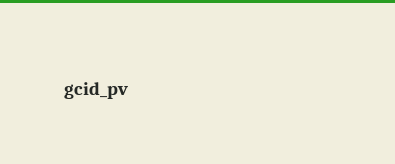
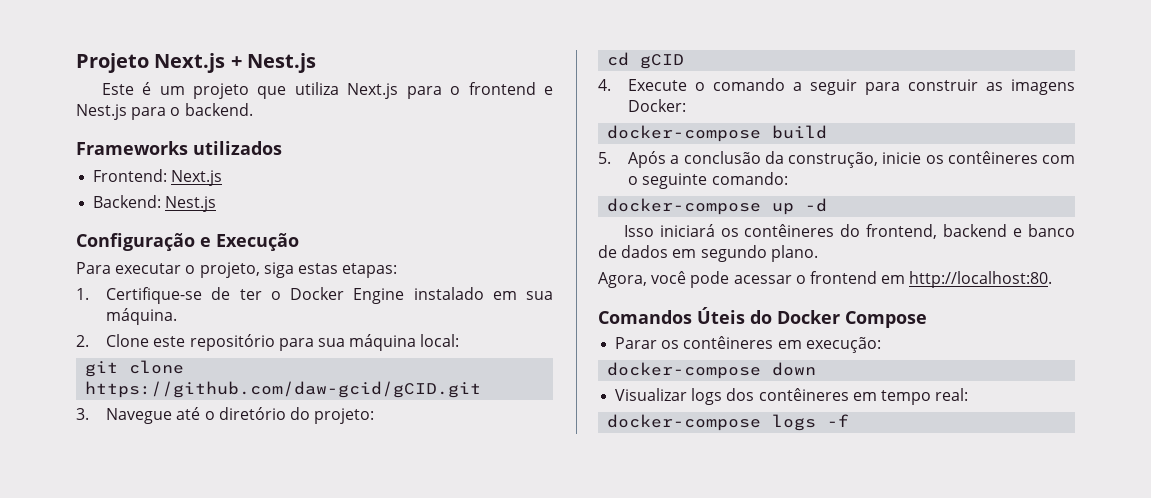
- gcid_pv
+ Projeto Next.js + Nest.js
+ Este é um projeto que utiliza Next.js para o frontend e Nest.js para o backend.
+ Frameworks utilizados
+ Frontend: Next.js
+ Backend: Nest.js
+ Configuração e Execução
+ Para executar o projeto, siga estas etapas:
+ 1. Certifique-se de ter o Docker Engine instalado em sua máquina.
+ 2. Clone este repositório para sua máquina local:
+ git clone https://github.com/daw-gcid/gCID.git
+ 3. Navegue até o diretório do projeto:
+ cd gCID
+ 4. Execute o comando a seguir para construir as imagens Docker:
+ docker-compose build
+ 5. Após a conclusão da construção, inicie os contêineres com o seguinte comando:
+ docker-compose up -d
+ Isso iniciará os contêineres do frontend, backend e banco de dados em segundo plano.
+ Agora, você pode acessar o frontend em http://localhost:80.
+ Comandos Úteis do Docker Compose
+ Parar os contêineres em execução:
+ docker-compose down
+ Visualizar logs dos contêineres em tempo real:
+ docker-compose logs -f

